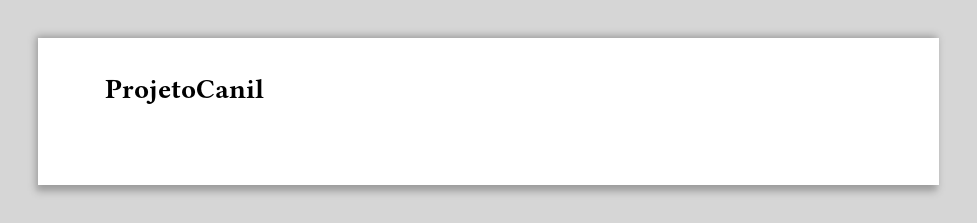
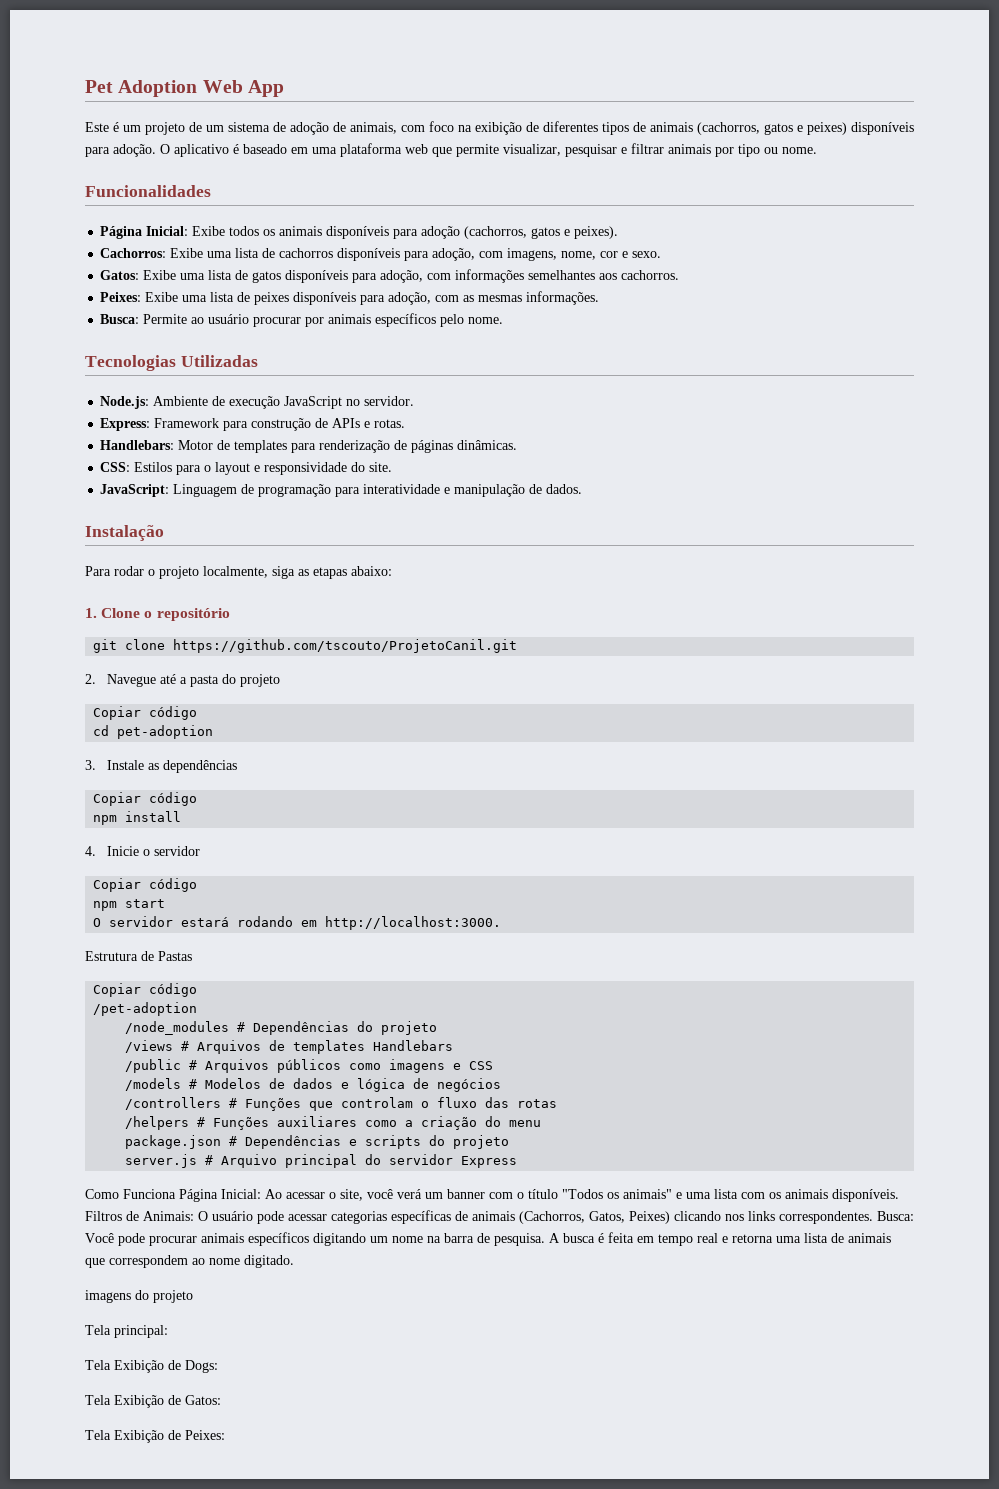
- ProjetoCanil
+ Pet Adoption Web App
+ Este é um projeto de um sistema de adoção de animais, com foco na exibição de diferentes tipos de animais (cachorros, gatos e peixes) disponíveis para adoção. O aplicativo é baseado em uma plataforma web que permite visualizar, pesquisar e filtrar animais por tipo ou nome.
+ Funcionalidades
+ Página Inicial: Exibe todos os animais disponíveis para adoção (cachorros, gatos e peixes).
+ Cachorros: Exibe uma lista de cachorros disponíveis para adoção, com imagens, nome, cor e sexo.
+ Gatos: Exibe uma lista de gatos disponíveis para adoção, com informações semelhantes aos cachorros.
+ Peixes: Exibe uma lista de peixes disponíveis para adoção, com as mesmas informações.
+ Busca: Permite ao usuário procurar por animais específicos pelo nome.
+ Tecnologias Utilizadas
+ Node.js: Ambiente de execução JavaScript no servidor.
+ Express: Framework para construção de APIs e rotas.
+ Handlebars: Motor de templates para renderização de páginas dinâmicas.
+ CSS: Estilos para o layout e responsividade do site.
+ JavaScript: Linguagem de programação para interatividade e manipulação de dados.
+ Instalação
+ Para rodar o projeto localmente, siga as etapas abaixo:
+ 1. Clone o repositório
+ git clone https://github.com/tscouto/ProjetoCanil.git
+ 2. Navegue até a pasta do projeto
+ Copiar código
+ cd pet-adoption
+ 3. Instale as dependências
+ Copiar código
+ npm install
+ 4. Inicie o servidor
+ Copiar código
+ npm start
+ O servidor estará rodando em http://localhost:3000.
+ Estrutura de Pastas
+ Copiar código
+ /pet-adoption
+ /node_modules # Dependências do projeto
+ /views # Arquivos de templates Handlebars
+ /public # Arquivos públicos como imagens e CSS
+ /models # Modelos de dados e lógica de negócios
+ /controllers # Funções que controlam o fluxo das rotas
+ /helpers # Funções auxiliares como a criação do menu
+ package.json # Dependências e scripts do projeto
+ server.js # Arquivo principal do servidor Express
+ Como Funciona Página Inicial: Ao acessar o site, você verá um banner com o título "Todos os animais" e uma lista com os animais disponíveis. Filtros de Animais: O usuário pode acessar categorias específicas de animais (Cachorros, Gatos, Peixes) clicando nos links correspondentes. Busca: Você pode procurar animais específicos digitando um nome na barra de pesquisa. A busca é feita em tempo real e retorna uma lista de animais que correspondem ao nome digitado.
+ imagens do projeto
+ Tela principal:
+ Tela Exibição de Dogs:
+ Tela Exibição de Gatos:
+ Tela Exibição de Peixes:

